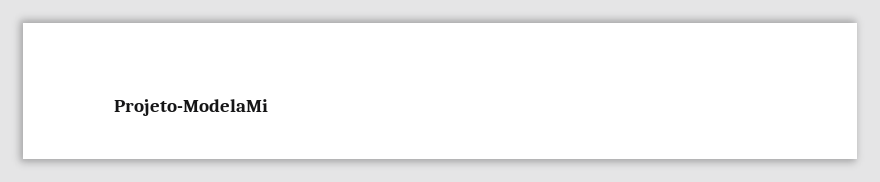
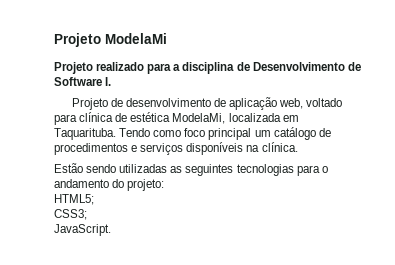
- Projeto-ModelaMi
+ Projeto ModelaMi
+ Projeto realizado para a disciplina de Desenvolvimento de Software I.
+ Projeto de desenvolvimento de aplicação web, voltado para clínica de estética ModelaMi, localizada em Taquarituba. Tendo como foco principal um catálogo de procedimentos e serviços disponíveis na clínica.
+ Estão sendo utilizadas as seguintes tecnologias para o andamento do projeto:
+ HTML5;
+ CSS3;
+ JavaScript.

